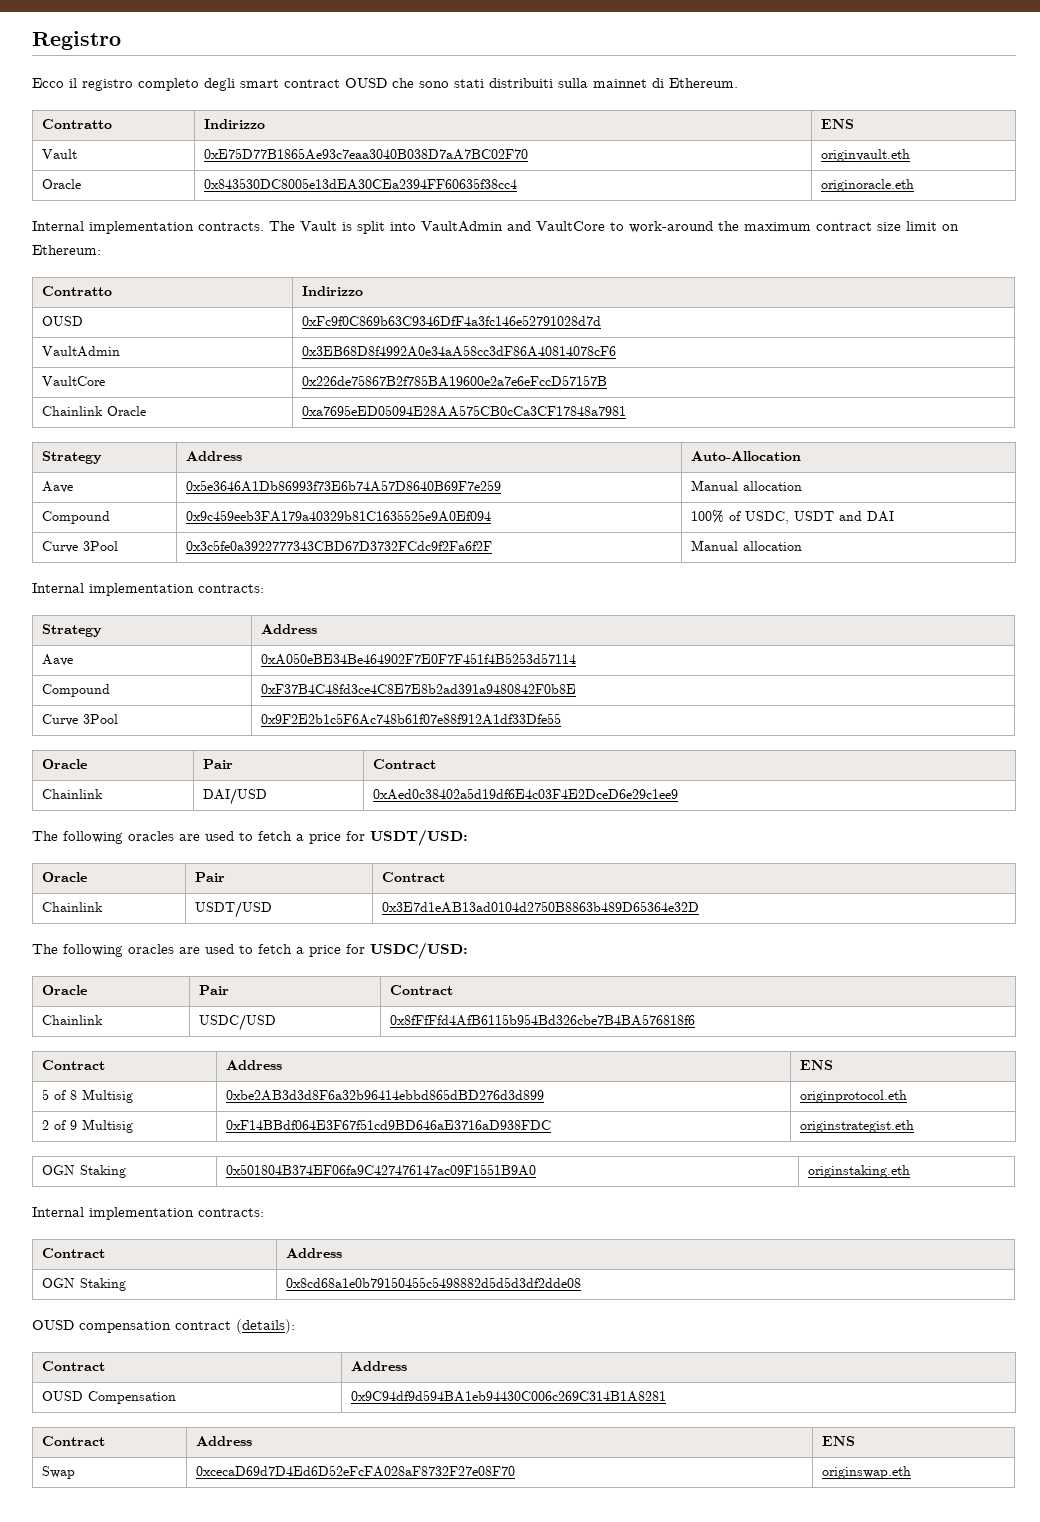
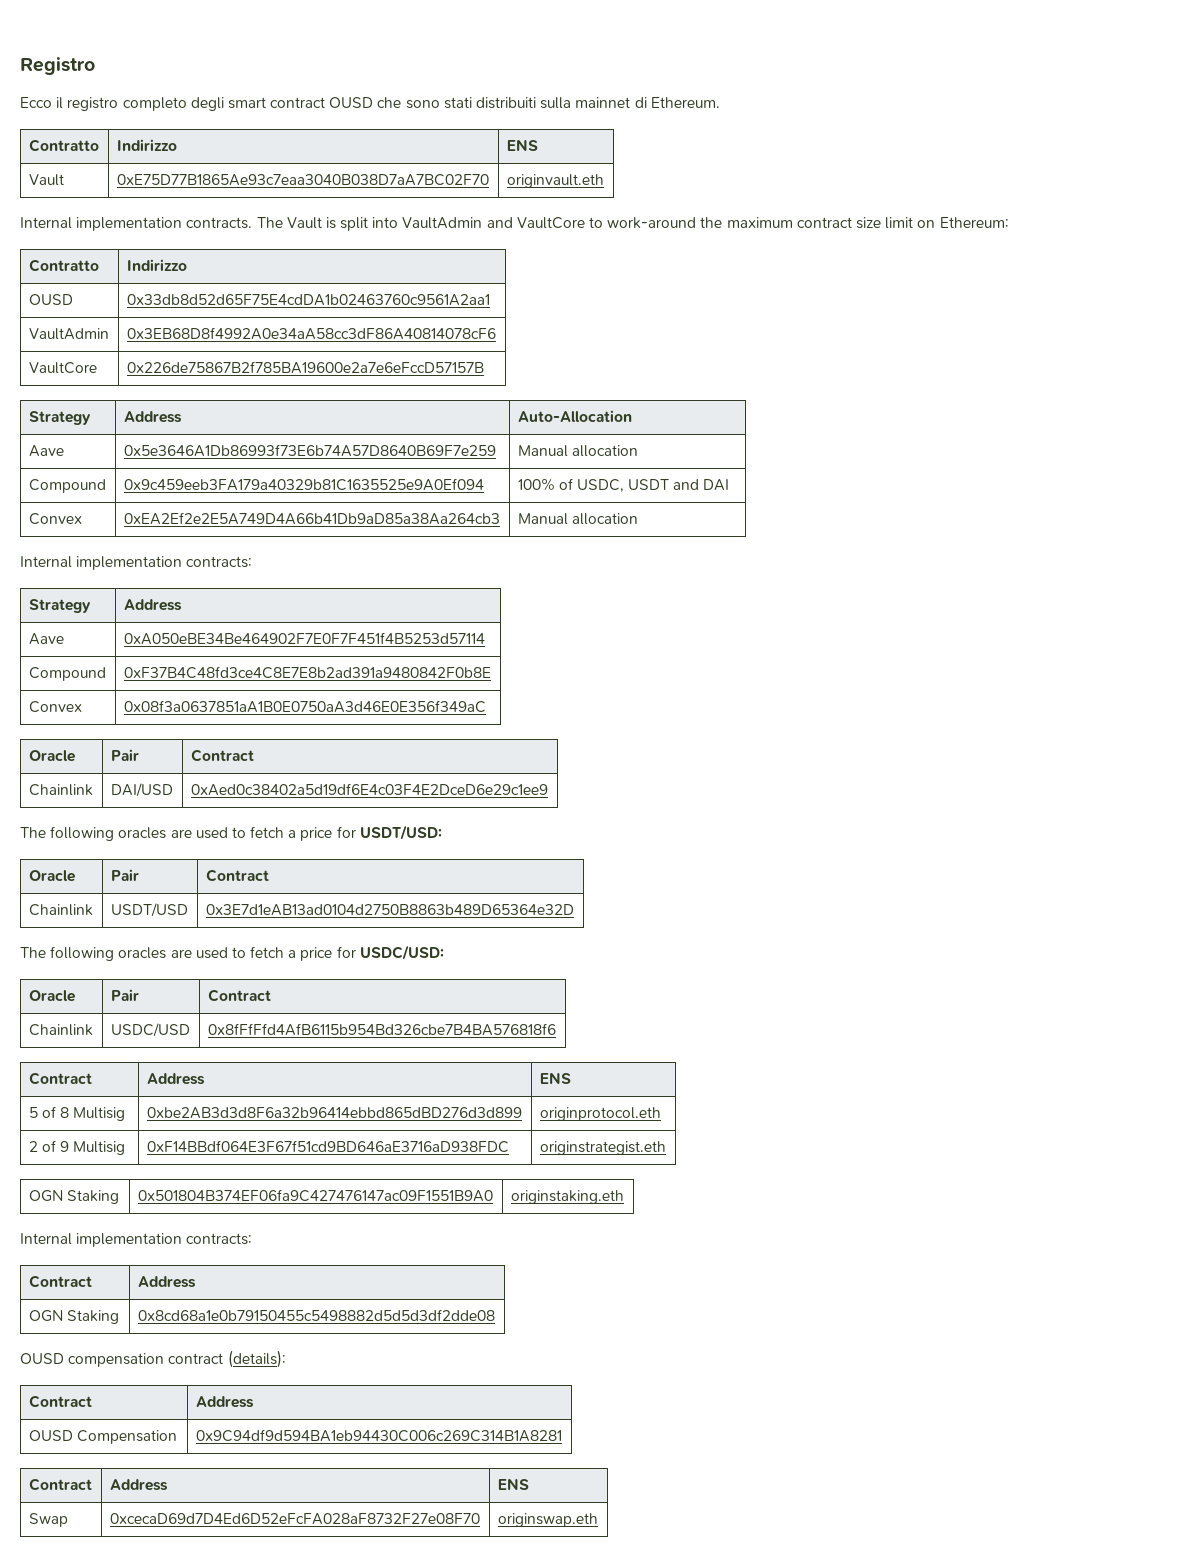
- Oracle | 0x843530DC8005e13dEA30CEa2394FF60635f38cc4 | originoracle.eth
- OUSD | 0xFc9f0C869b63C9346DfF4a3fc146e52791028d7d
+ OUSD | 0x33db8d52d65F75E4cdDA1b02463760c9561A2aa1
- Chainlink Oracle | 0xa7695eED05094E28AA575CB0cCa3CF17848a7981
- Curve 3Pool | 0x3c5fe0a3922777343CBD67D3732FCdc9f2Fa6f2F | Manual allocation
+ Convex | 0xEA2Ef2e2E5A749D4A66b41Db9aD85a38Aa264cb3 | Manual allocation
- Curve 3Pool | 0x9F2E2b1c5F6Ac748b61f07e88f912A1df33Dfe55
+ Convex | 0x08f3a0637851aA1B0E0750aA3d46E0E356f349aC

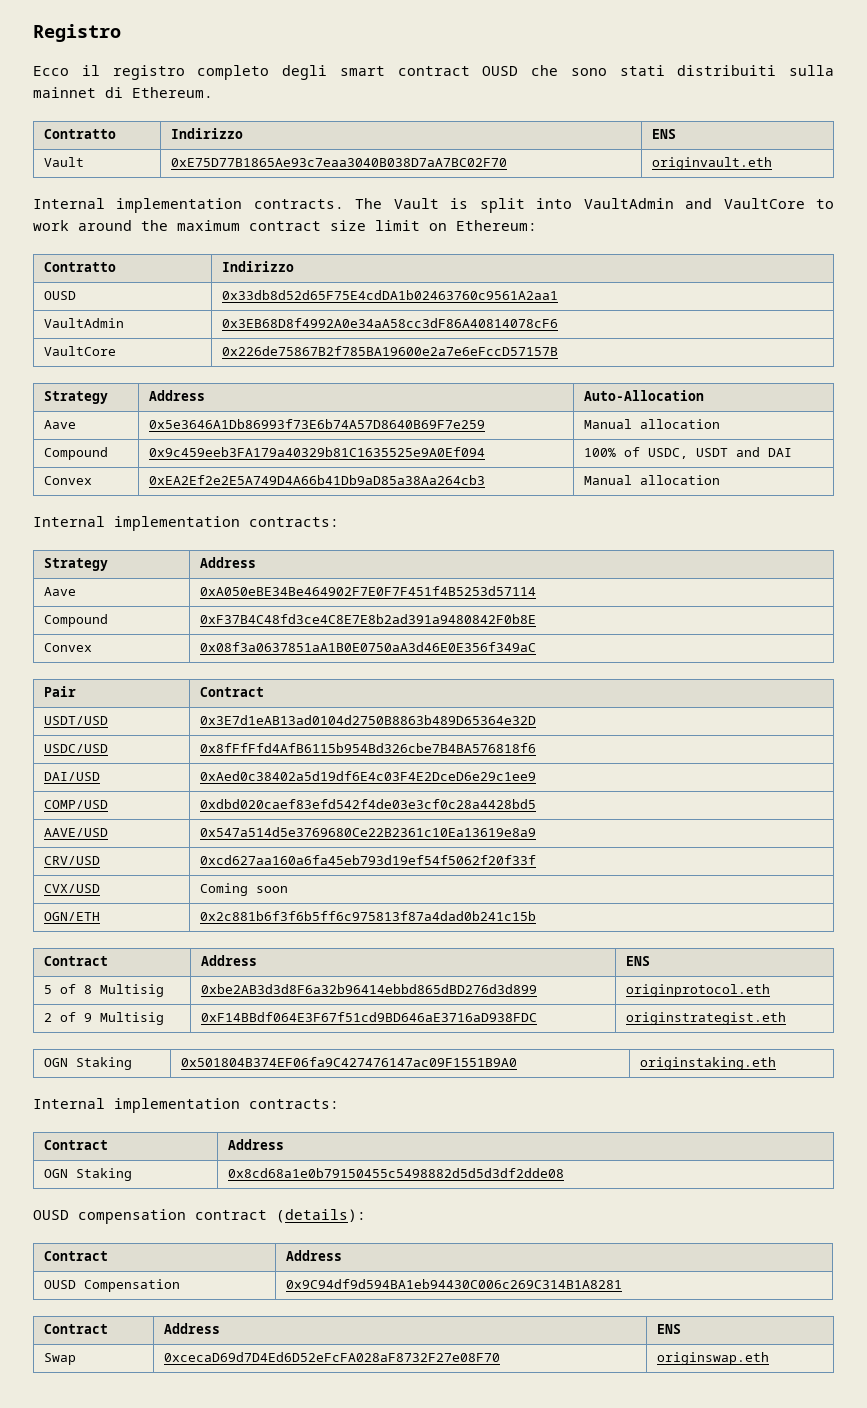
- The Vault is split into VaultAdmin and VaultCore to work-around the maximum contract size limit on Ethereum:
+ The Vault is split into VaultAdmin and VaultCore to work around the maximum contract size limit on Ethereum:
  Convex | 0x08f3a0637851aA1B0E0750aA3d46E0E356f349aC
- Oracle | Pair | Contract
- Chainlink | DAI/USD | 0xAed0c38402a5d19df6E4c03F4E2DceD6e29c1ee9
- The following oracles are used to fetch a price for USDT/USD:
- Oracle | Pair | Contract
- Chainlink | USDT/USD | 0x3E7d1eAB13ad0104d2750B8863b489D65364e32D
- The following oracles are used to fetch a price for USDC/USD:
- Oracle | Pair | Contract
- Chainlink | USDC/USD | 0x8fFfFfd4AfB6115b954Bd326cbe7B4BA576818f6
+ Pair | Contract
+ USDT/USD | 0x3E7d1eAB13ad0104d2750B8863b489D65364e32D
+ USDC/USD | 0x8fFfFfd4AfB6115b954Bd326cbe7B4BA576818f6
+ DAI/USD | 0xAed0c38402a5d19df6E4c03F4E2DceD6e29c1ee9
+ COMP/USD | 0xdbd020caef83efd542f4de03e3cf0c28a4428bd5
+ AAVE/USD | 0x547a514d5e3769680Ce22B2361c10Ea13619e8a9
+ CRV/USD | 0xcd627aa160a6fa45eb793d19ef54f5062f20f33f
+ CVX/USD | Coming soon
+ OGN/ETH | 0x2c881b6f3f6b5ff6c975813f87a4dad0b241c15b

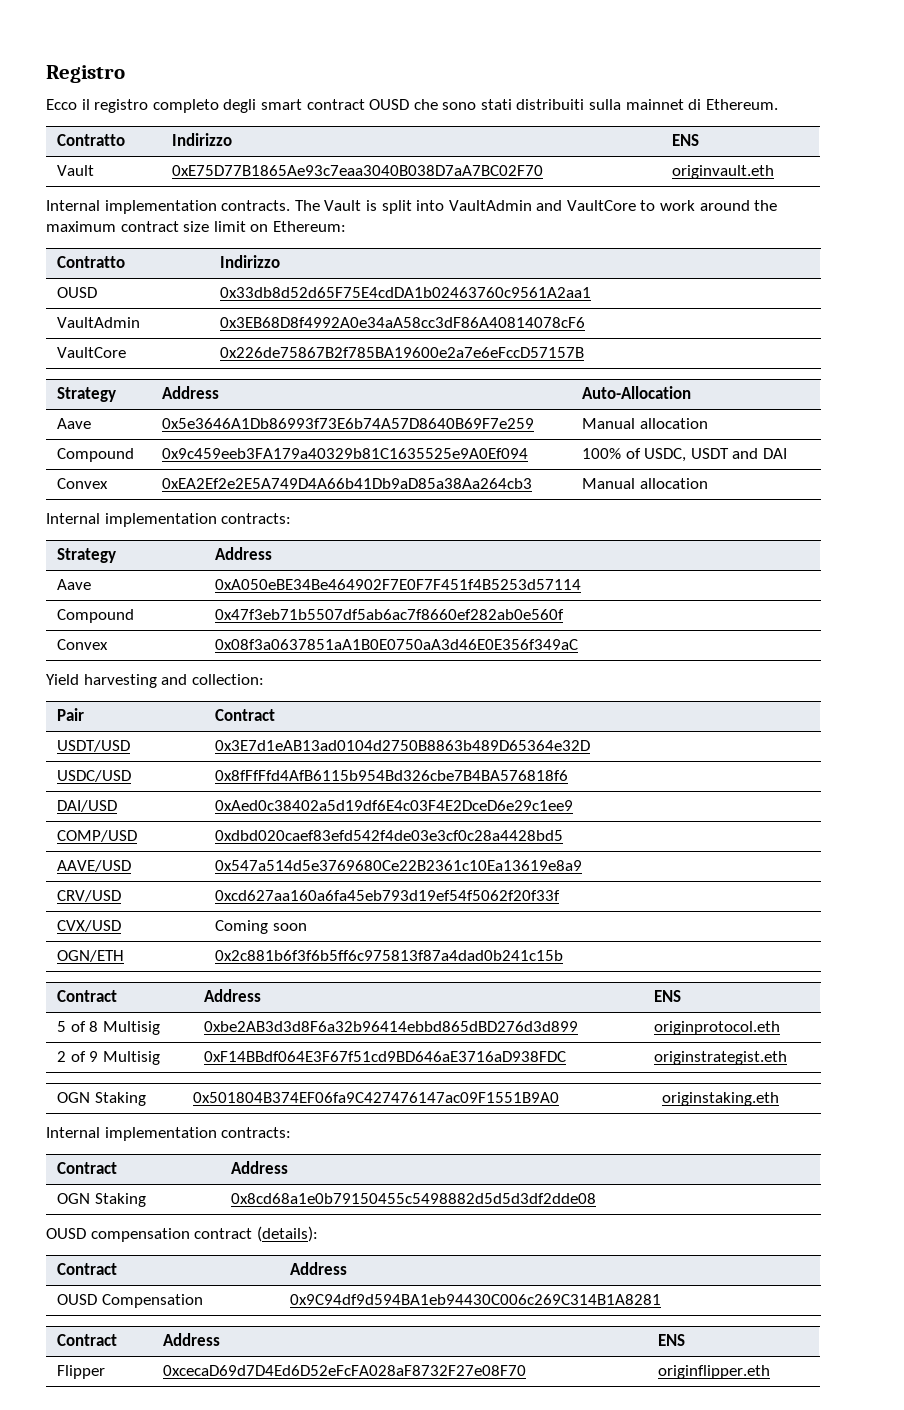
- Compound | 0xF37B4C48fd3ce4C8E7E8b2ad391a9480842F0b8E
+ Compound | 0x47f3eb71b5507df5ab6ac7f8660ef282ab0e560f
+ Yield harvesting and collection:
- Swap | 0xcecaD69d7D4Ed6D52eFcFA028aF8732F27e08F70 | originswap.eth
+ Flipper | 0xcecaD69d7D4Ed6D52eFcFA028aF8732F27e08F70 | originflipper.eth

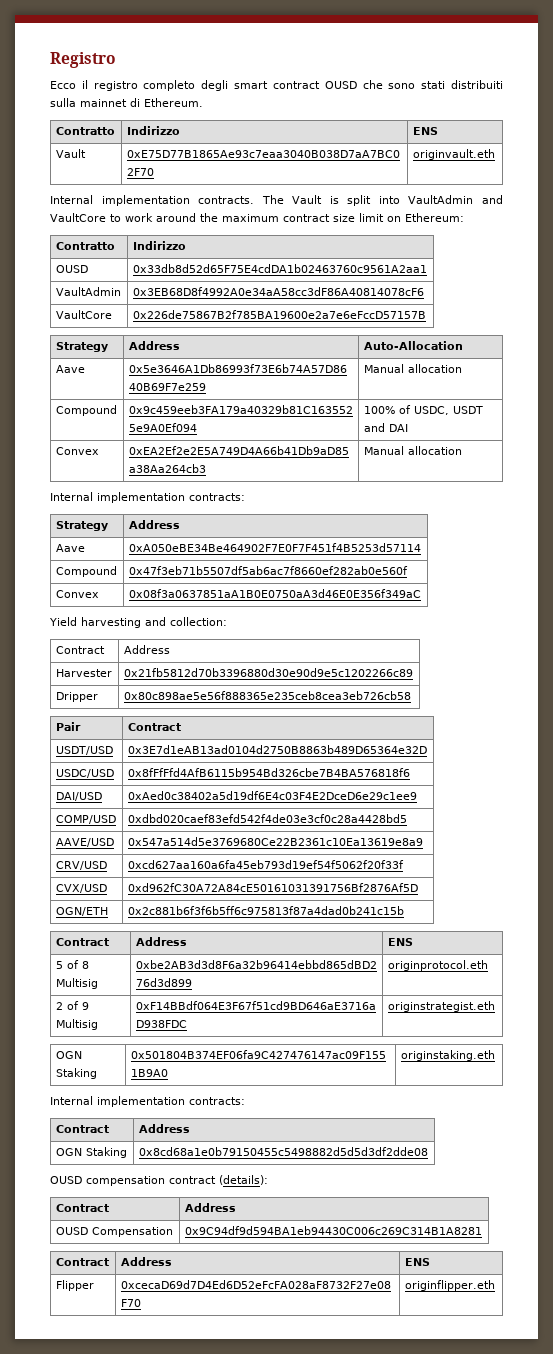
  Yield harvesting and collection:
+ Contract | Address
+ Harvester | 0x21fb5812d70b3396880d30e90d9e5c1202266c89
+ Dripper | 0x80c898ae5e56f888365e235ceb8cea3eb726cb58
- CVX/USD | Coming soon
+ CVX/USD | 0xd962fC30A72A84cE50161031391756Bf2876Af5D

